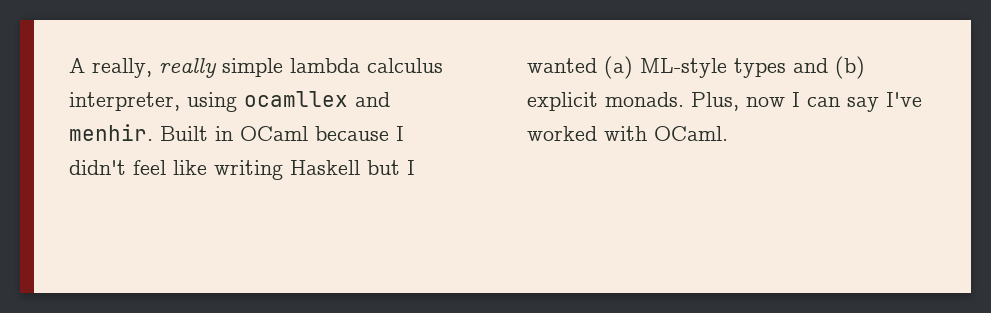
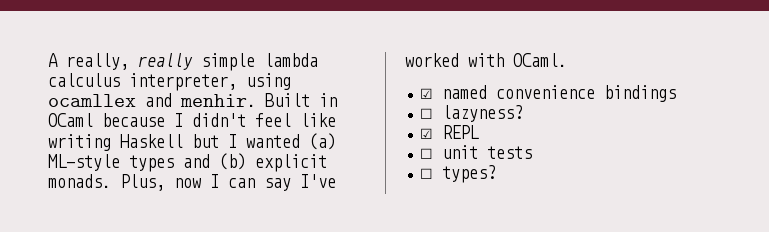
+ ☑ named convenience bindings
+ ☐ lazyness?
+ ☑ REPL
+ ☐ unit tests
+ ☐ types?

